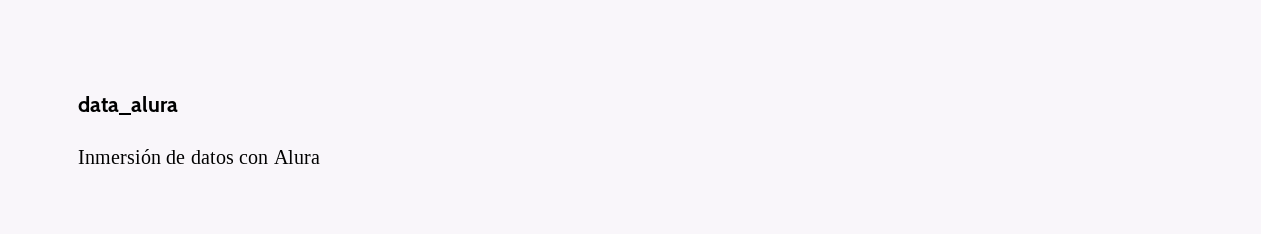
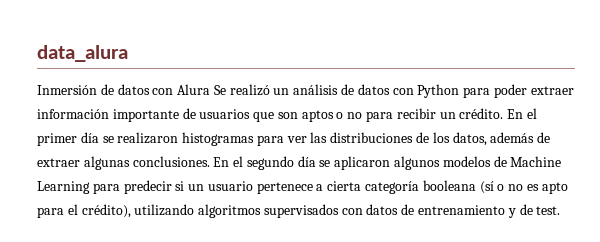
- Inmersión de datos con Alura
+ Inmersión de datos con Alura Se realizó un análisis de datos con Python para poder extraer información importante de usuarios que son aptos o no para recibir un crédito. En el primer día se realizaron histogramas para ver las distribuciones de los datos, además de extraer algunas conclusiones. En el segundo día se aplicaron algunos modelos de Machine Learning para predecir si un usuario pertenece a cierta categoría booleana (sí o no es apto para el crédito), utilizando algoritmos supervisados con datos de entrenamiento y de test.

